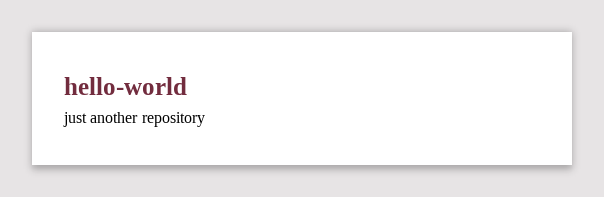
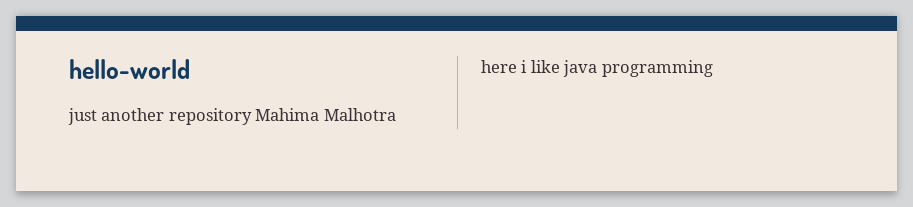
- just another repository
+ just another repository Mahima Malhotra here i like java programming

